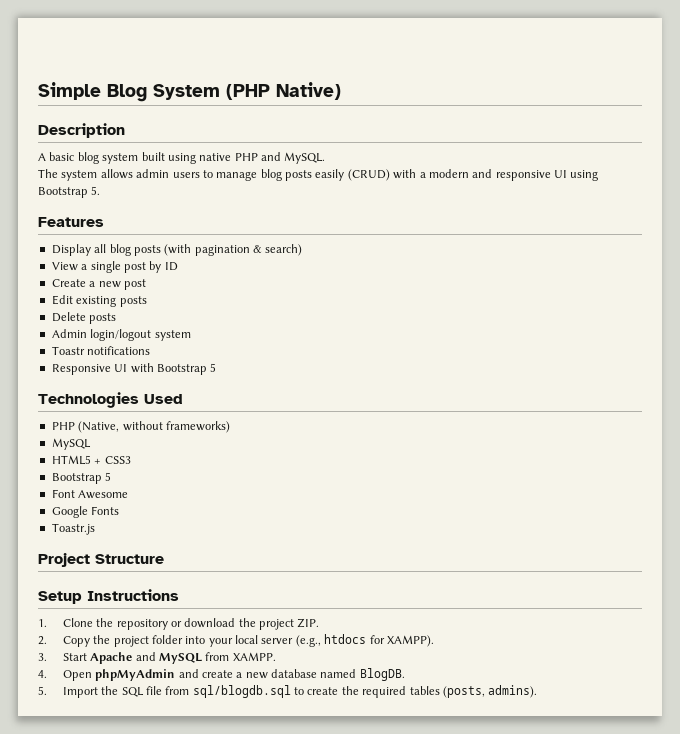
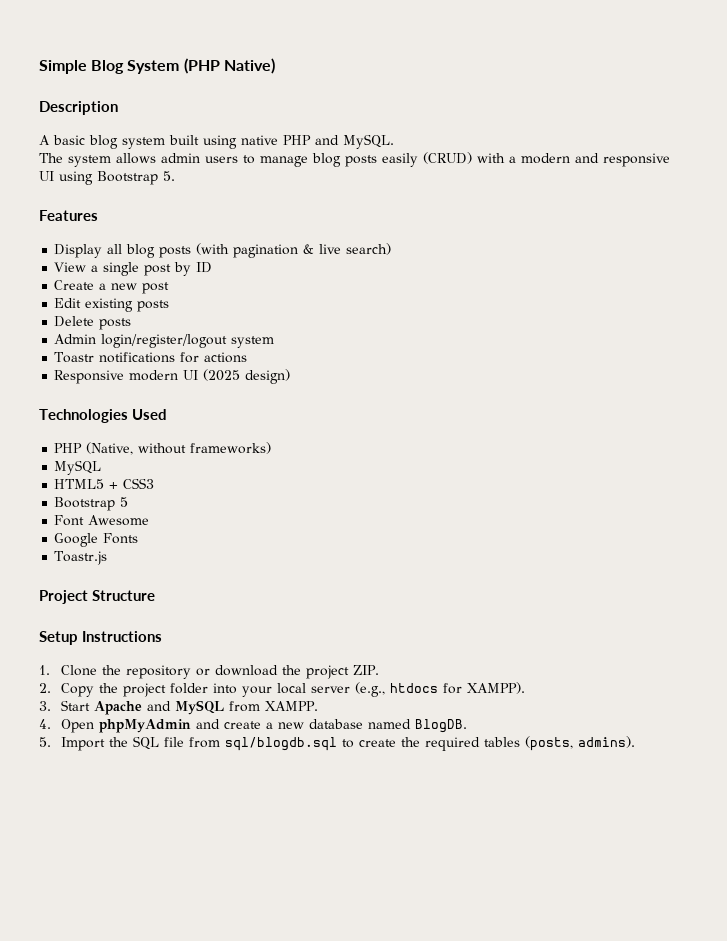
- Display all blog posts (with pagination & search)
+ Display all blog posts (with pagination & live search)
- Admin login/logout system
+ Admin login/register/logout system
- Toastr notifications
+ Toastr notifications for actions
- Responsive UI with Bootstrap 5
+ Responsive modern UI (2025 design)

